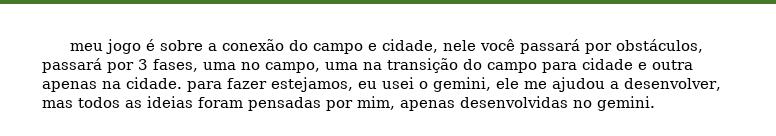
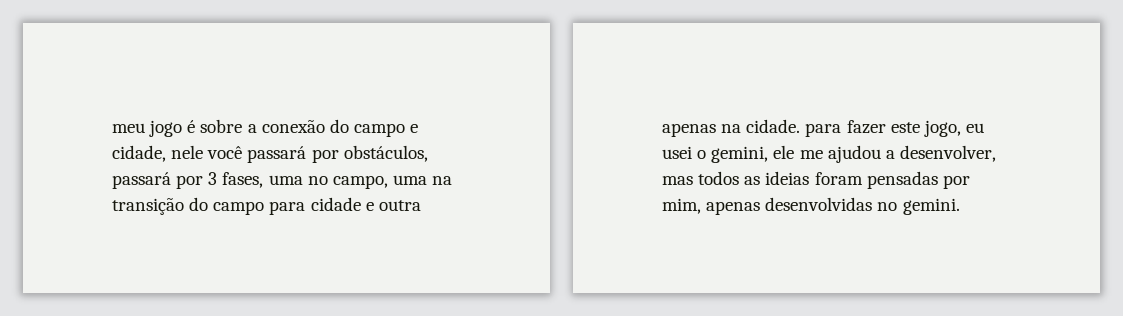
- meu jogo é sobre a conexão do campo e cidade, nele você passará por obstáculos, passará por 3 fases, uma no campo, uma na transição do campo para cidade e outra apenas na cidade. para fazer estejamos, eu usei o gemini, ele me ajudou a desenvolver, mas todos as ideias foram pensadas por mim, apenas desenvolvidas no gemini.
+ meu jogo é sobre a conexão do campo e cidade, nele você passará por obstáculos, passará por 3 fases, uma no campo, uma na transição do campo para cidade e outra apenas na cidade. para fazer este jogo, eu usei o gemini, ele me ajudou a desenvolver, mas todos as ideias foram pensadas por mim, apenas desenvolvidas no gemini.

